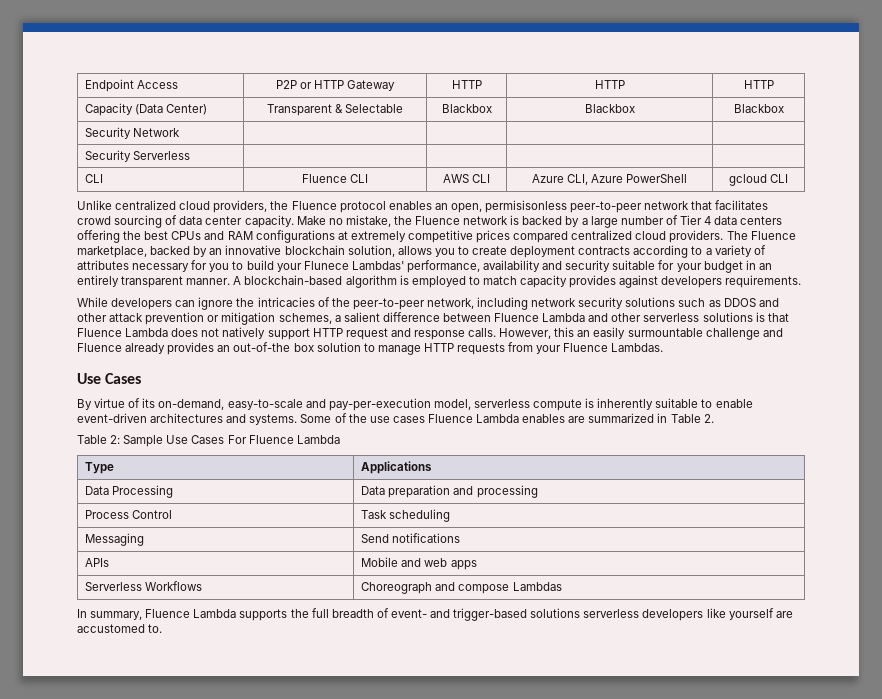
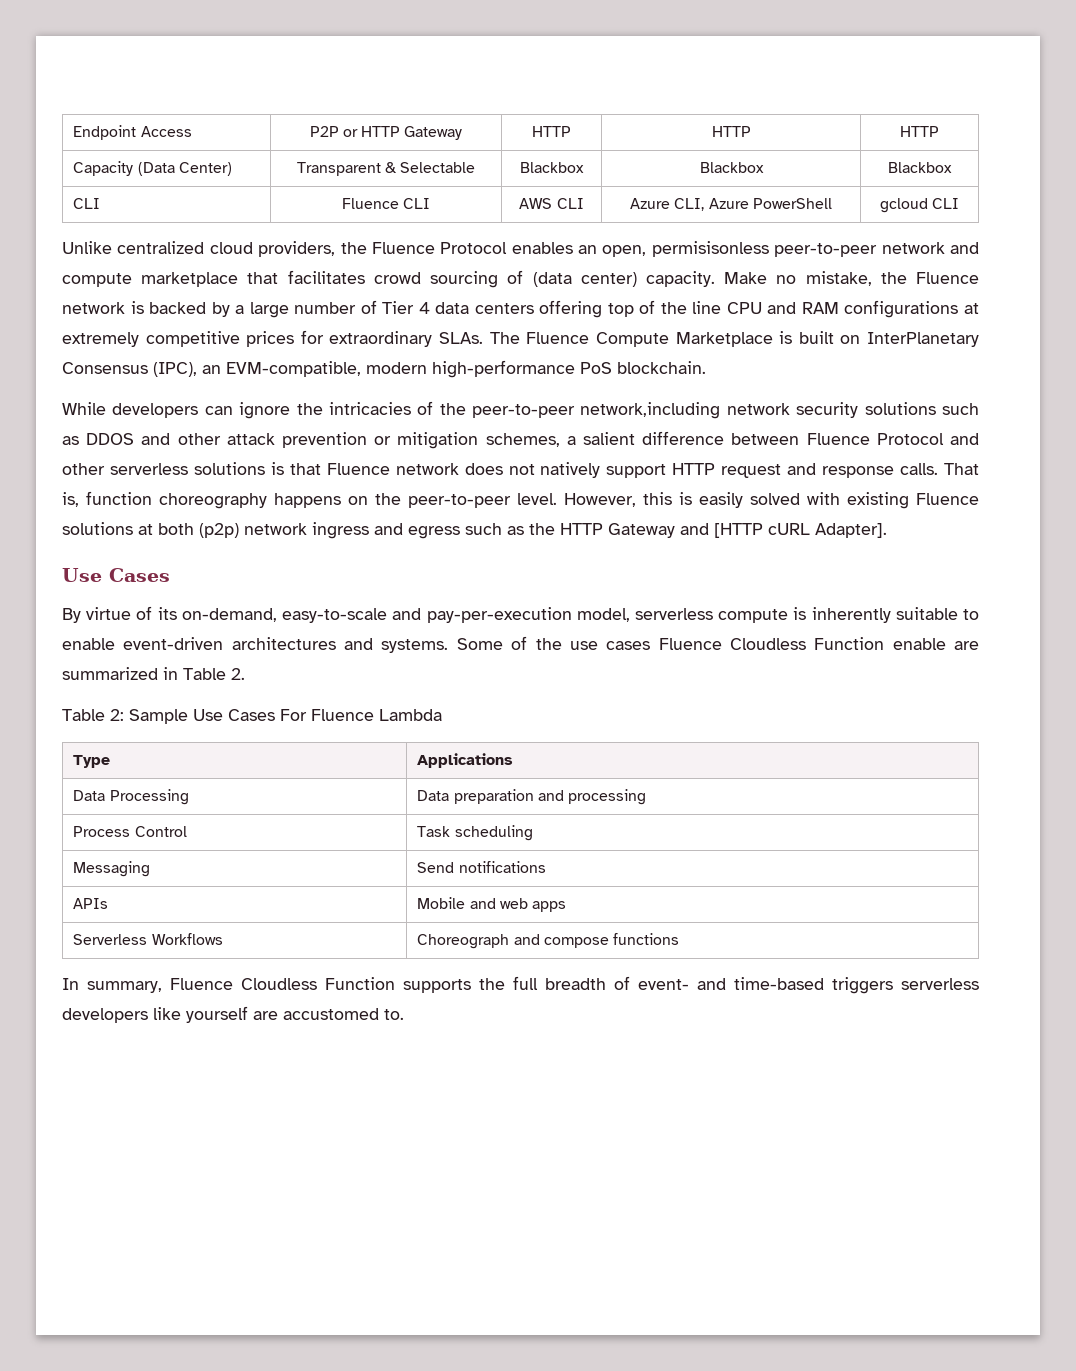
- Security Network | | | |
- Security Serverless | | | |
- Unlike centralized cloud providers, the Fluence protocol enables an open, permisisonless peer-to-peer network that facilitates crowd sourcing of data center capacity.
+ Unlike centralized cloud providers, the Fluence Protocol enables an open, permisisonless peer-to-peer network and compute marketplace that facilitates crowd sourcing of (data center) capacity.
- Make no mistake, the Fluence network is backed by a large number of Tier 4 data centers offering the best CPUs and RAM configurations at extremely competitive prices compared centralized cloud providers. The Fluence marketplace, backed by an innovative blockchain solution, allows you to create deployment contracts according to a variety of attributes necessary for you to build your Flunece Lambdas' performance, availability and security suitable for your budget in an entirely transparent manner. A blockchain-based algorithm is employed to match capacity provides against developers requirements.
+ Make no mistake, the Fluence network is backed by a large number of Tier 4 data centers offering top of the line CPU and RAM configurations at extremely competitive prices for extraordinary SLAs. The Fluence Compute Marketplace is built on InterPlanetary Consensus (IPC), an EVM-compatible, modern high-performance PoS blockchain.
- While developers can ignore the intricacies of the peer-to-peer network, including network security solutions such as DDOS and other attack prevention or mitigation schemes, a salient difference between Fluence Lambda and other serverless solutions is that Fluence Lambda does not natively support HTTP request and response calls.
+ While developers can ignore the intricacies of the peer-to-peer network,including network security solutions such as DDOS and other attack prevention or mitigation schemes, a salient difference between Fluence Protocol and other serverless solutions is that Fluence network does not natively support HTTP request and response calls.
- However, this an easily surmountable challenge and Fluence already provides an out-of-the box solution to manage HTTP requests from your Fluence Lambdas.
+ That is, function choreography happens on the peer-to-peer level. However, this is easily solved with existing Fluence solutions at both (p2p) network ingress and egress such as the HTTP Gateway and [HTTP cURL Adapter].
- Some of the use cases Fluence Lambda enables are summarized in Table 2.
+ Some of the use cases Fluence Cloudless Function enable are summarized in Table 2.
- Serverless Workflows | Choreograph and compose Lambdas
+ Serverless Workflows | Choreograph and compose functions
- In summary, Fluence Lambda supports the full breadth of event- and trigger-based solutions serverless developers like yourself are accustomed to.
+ In summary, Fluence Cloudless Function supports the full breadth of event- and time-based triggers serverless developers like yourself are accustomed to.

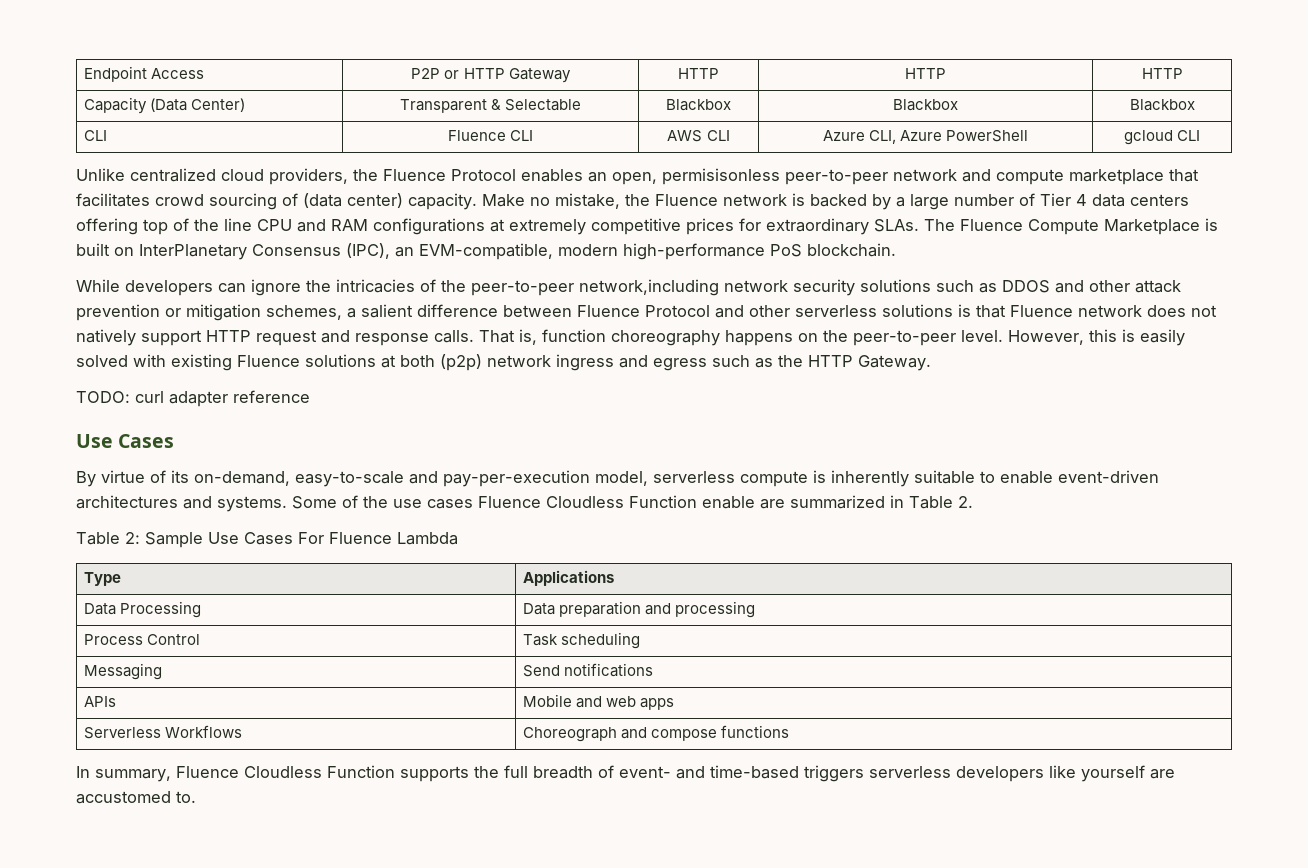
- However, this is easily solved with existing Fluence solutions at both (p2p) network ingress and egress such as the HTTP Gateway and [HTTP cURL Adapter].
+ However, this is easily solved with existing Fluence solutions at both (p2p) network ingress and egress such as the HTTP Gateway.
+ TODO: curl adapter reference

